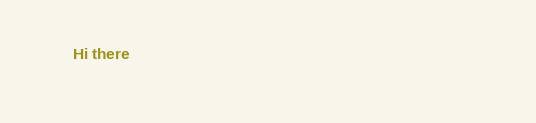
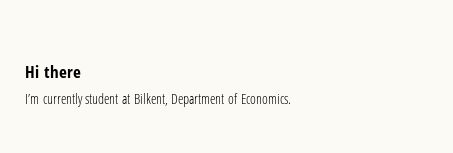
+ I’m currently student at Bilkent, Department of Economics.

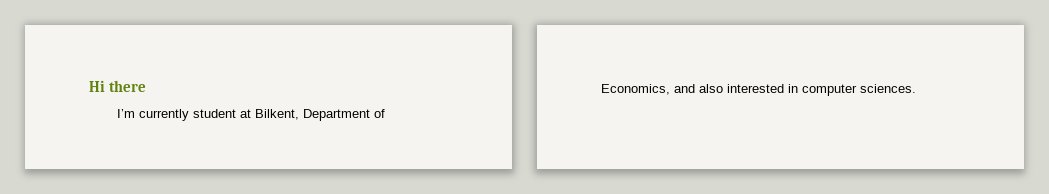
- I’m currently student at Bilkent, Department of Economics.
+ I’m currently student at Bilkent, Department of Economics, and also interested in computer sciences.

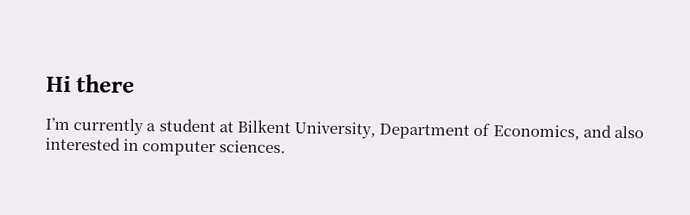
- I’m currently student at Bilkent, Department of Economics, and also interested in computer sciences.
+ I’m currently a student at Bilkent University, Department of Economics, and also interested in computer sciences.

